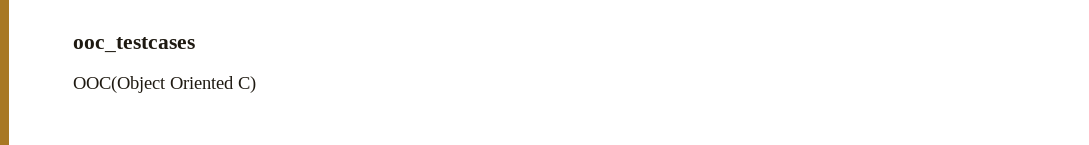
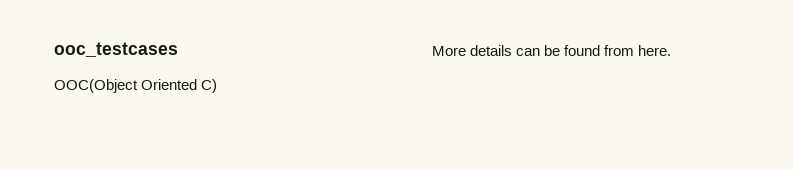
+ More details can be found from here.

